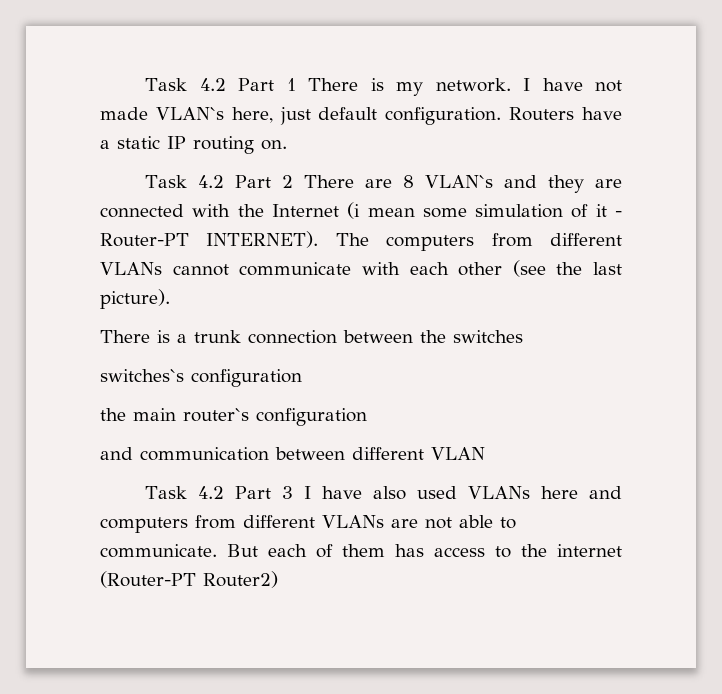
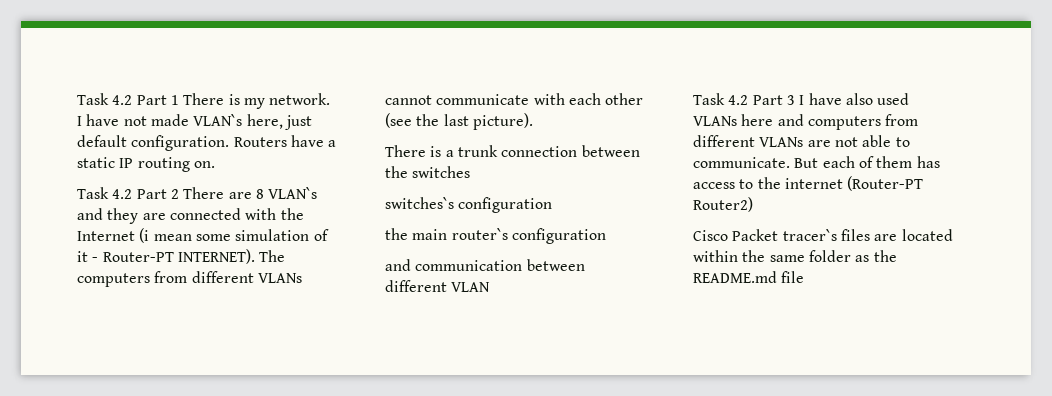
+ Cisco Packet tracer`s files are located within the same folder as the README.md file

